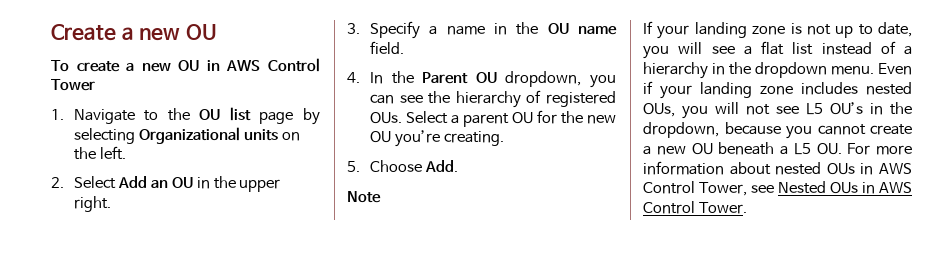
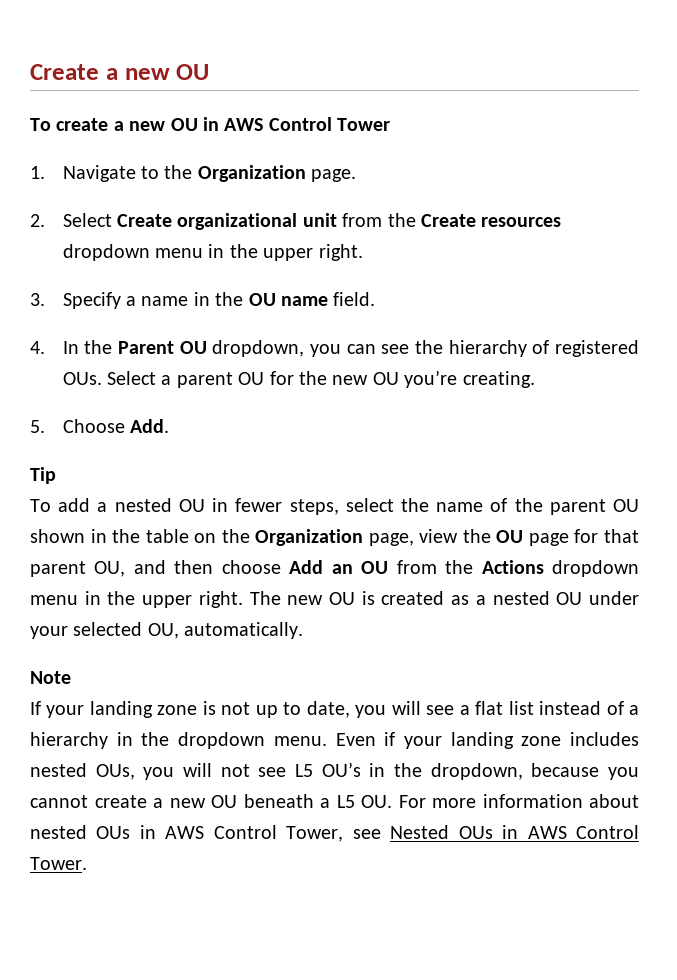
- 1. Navigate to the OU list page by selecting Organizational units on the left.
- 2. Select Add an OU in the upper right.
+ 1. Navigate to the Organization page.
+ 2. Select Create organizational unit from the Create resources dropdown menu in the upper right.
+ Tip
+ To add a nested OU in fewer steps, select the name of the parent OU shown in the table on the Organization page, view the OU page for that parent OU, and then choose Add an OU from the Actions dropdown menu in the upper right. The new OU is created as a nested OU under your selected OU, automatically.

